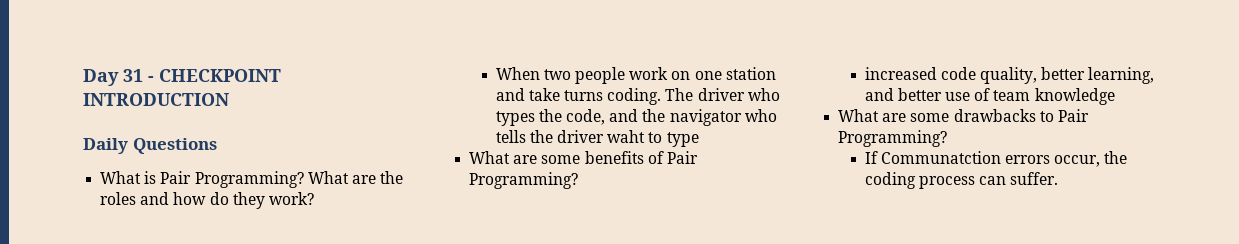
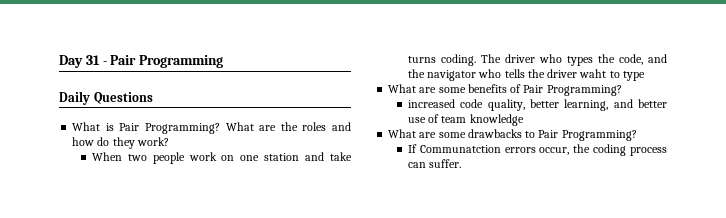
- Day 31 - CHECKPOINT INTRODUCTION
+ Day 31 - Pair Programming

